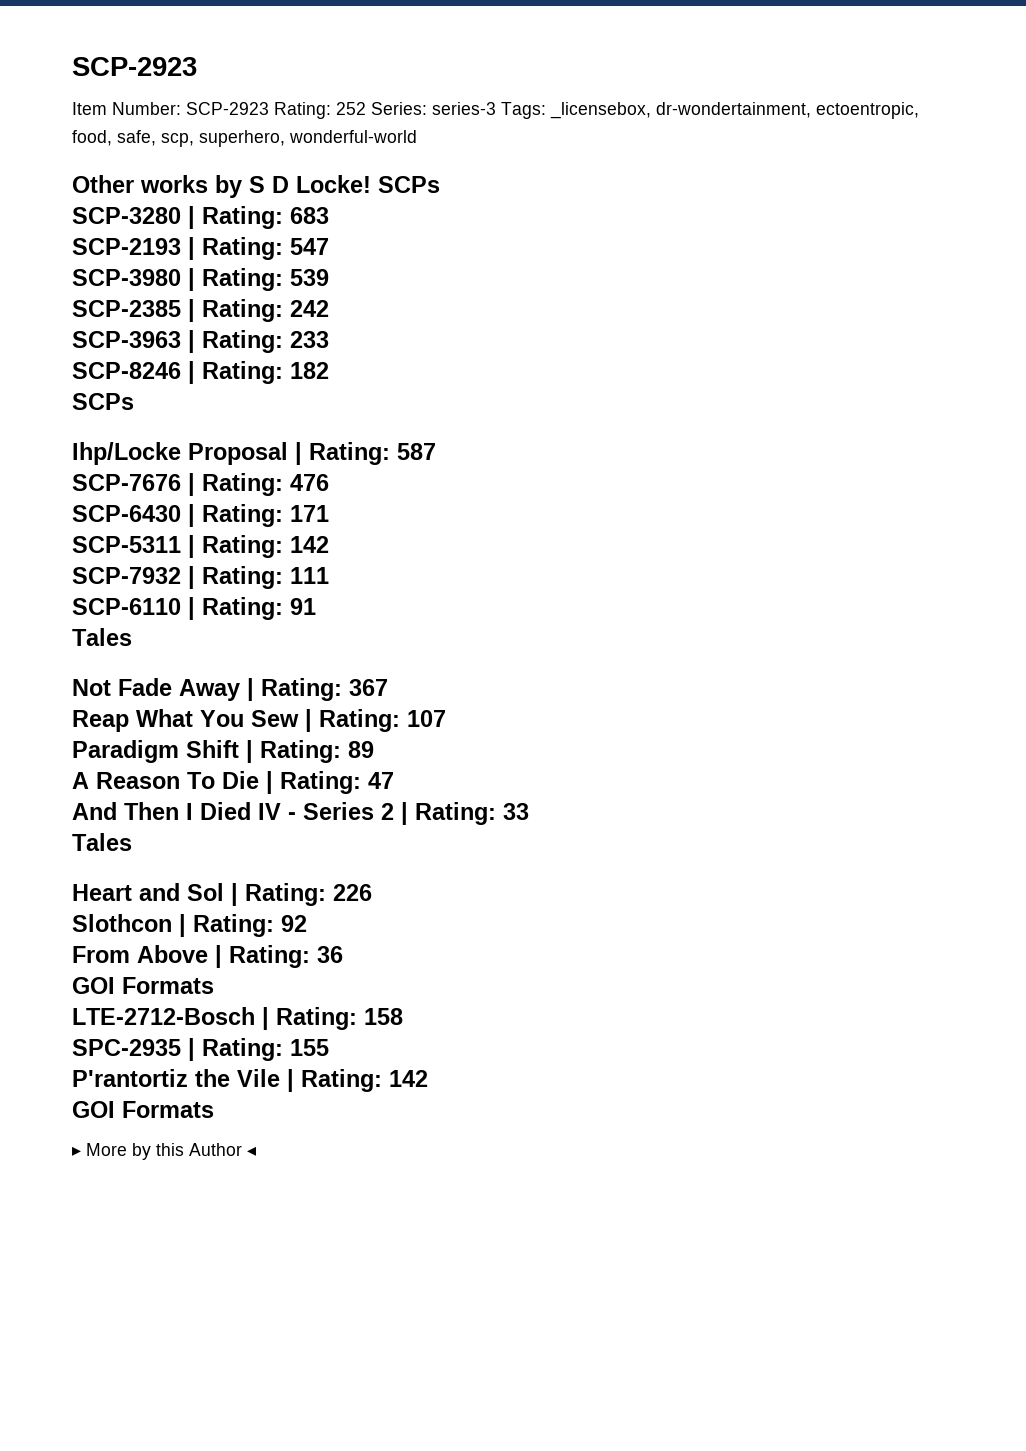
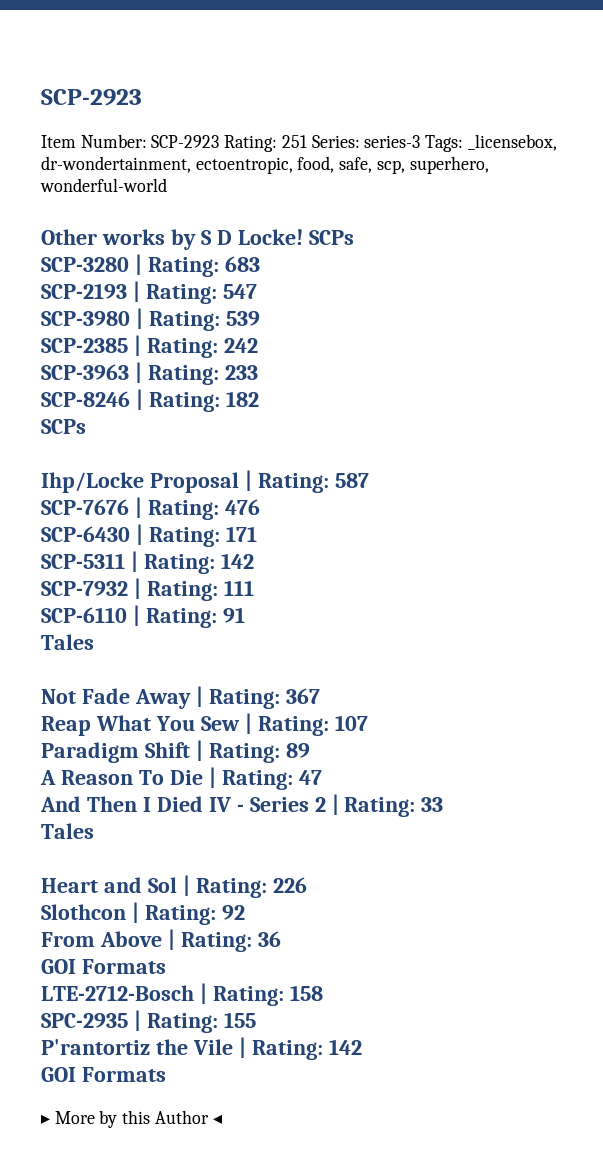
- Item Number: SCP-2923 Rating: 252 Series: series-3 Tags: _licensebox, dr-wondertainment, ectoentropic, food, safe, scp, superhero, wonderful-world
+ Item Number: SCP-2923 Rating: 251 Series: series-3 Tags: _licensebox, dr-wondertainment, ectoentropic, food, safe, scp, superhero, wonderful-world

